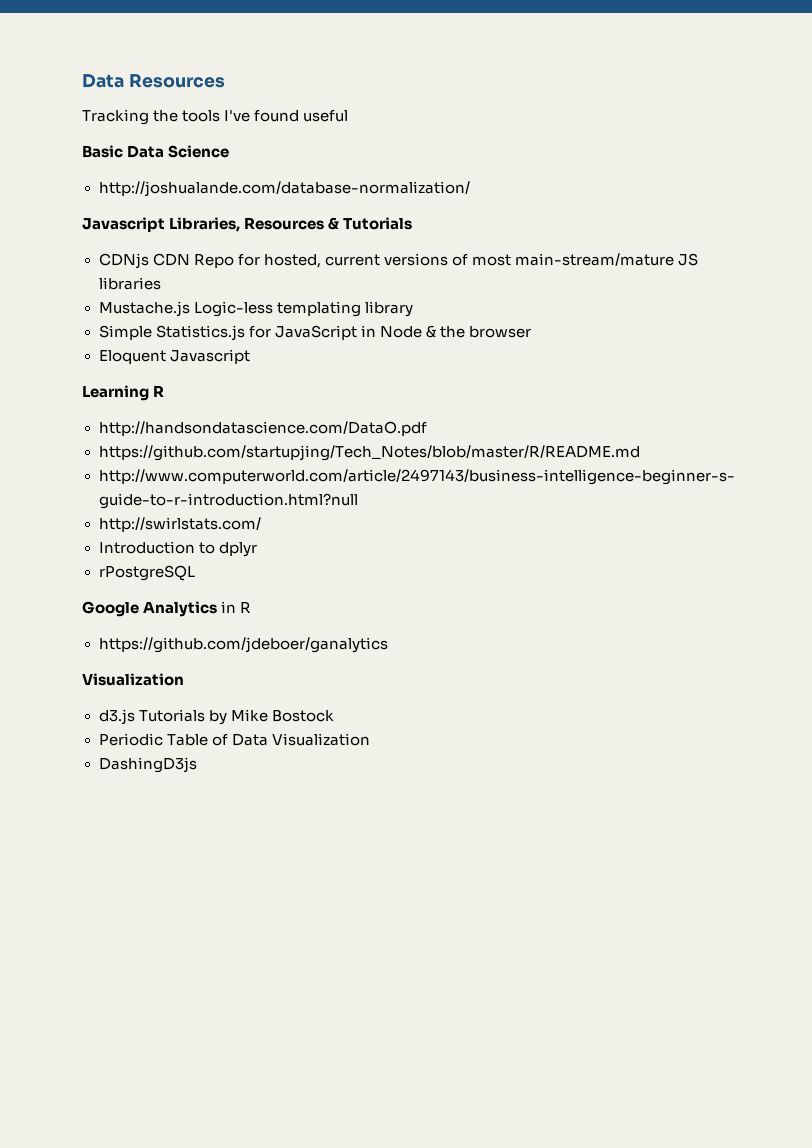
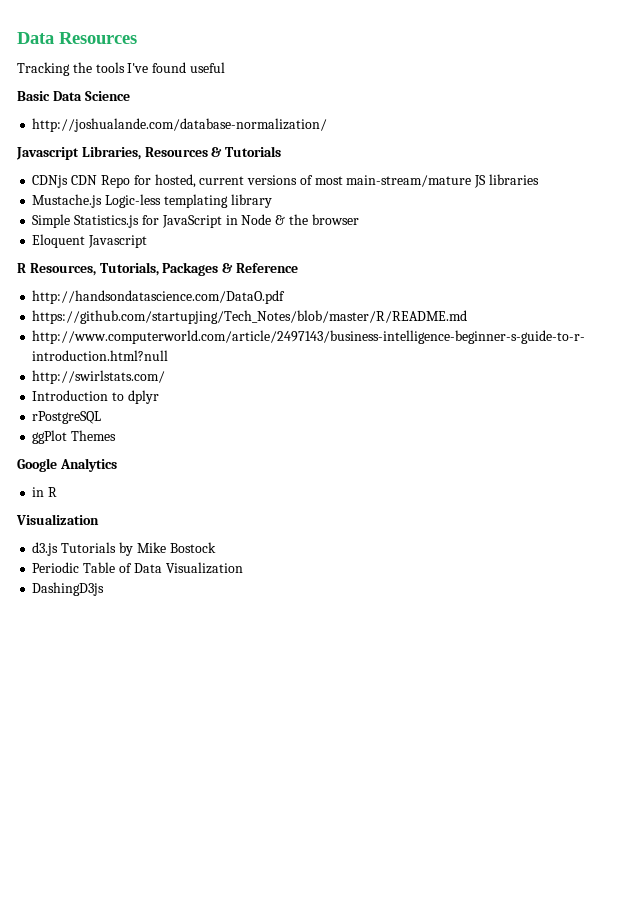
- Learning R
+ R Resources, Tutorials, Packages & Reference
+ ggPlot Themes
- Google Analytics in R
+ Google Analytics
+ in R
- https://github.com/jdeboer/ganalytics

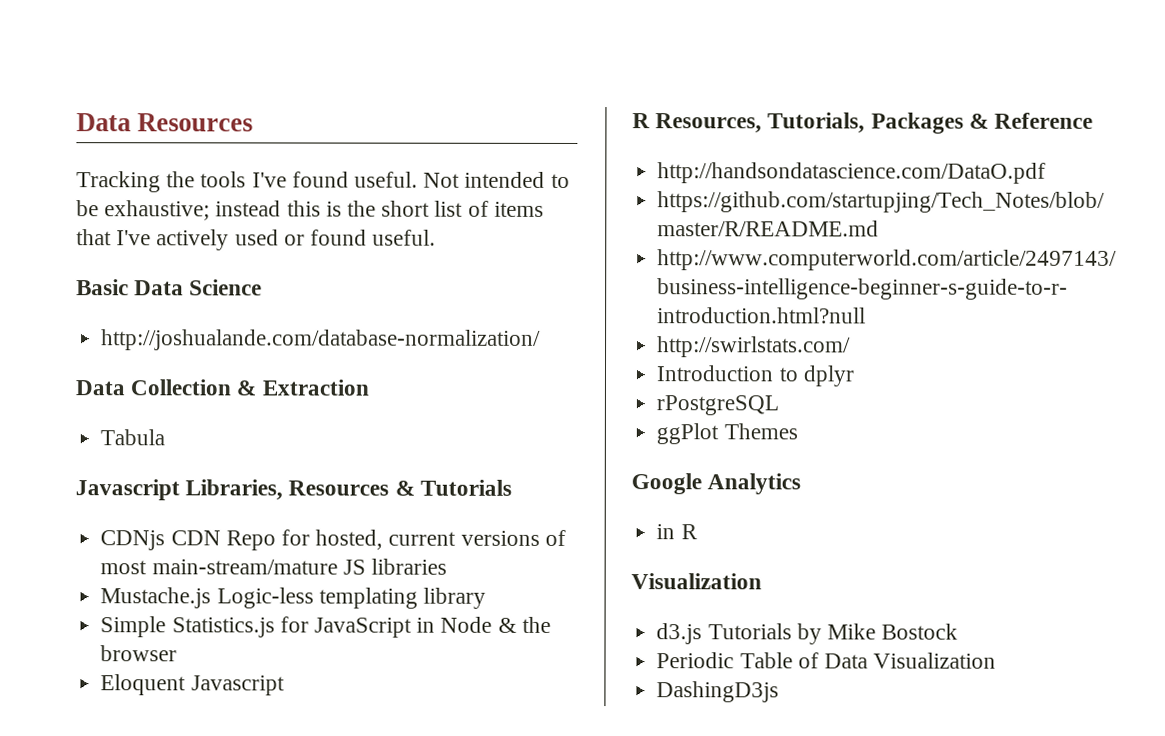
- Tracking the tools I've found useful
+ Tracking the tools I've found useful. Not intended to be exhaustive; instead this is the short list of items that I've actively used or found useful.
+ Data Collection & Extraction
+ Tabula

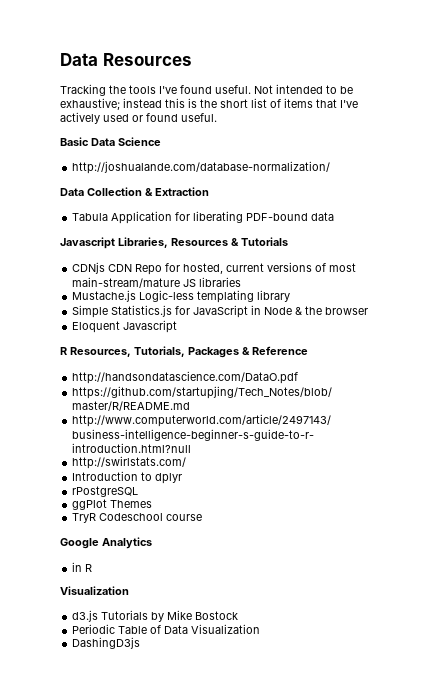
- Tabula
+ Tabula Application for liberating PDF-bound data
+ TryR Codeschool course

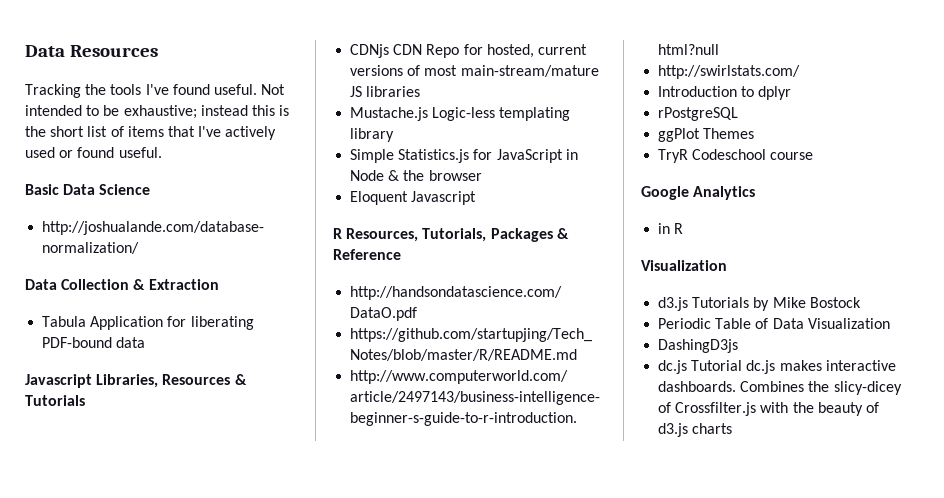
+ dc.js Tutorial dc.js makes interactive dashboards. Combines the slicy-dicey of Crossfilter.js with the beauty of d3.js charts

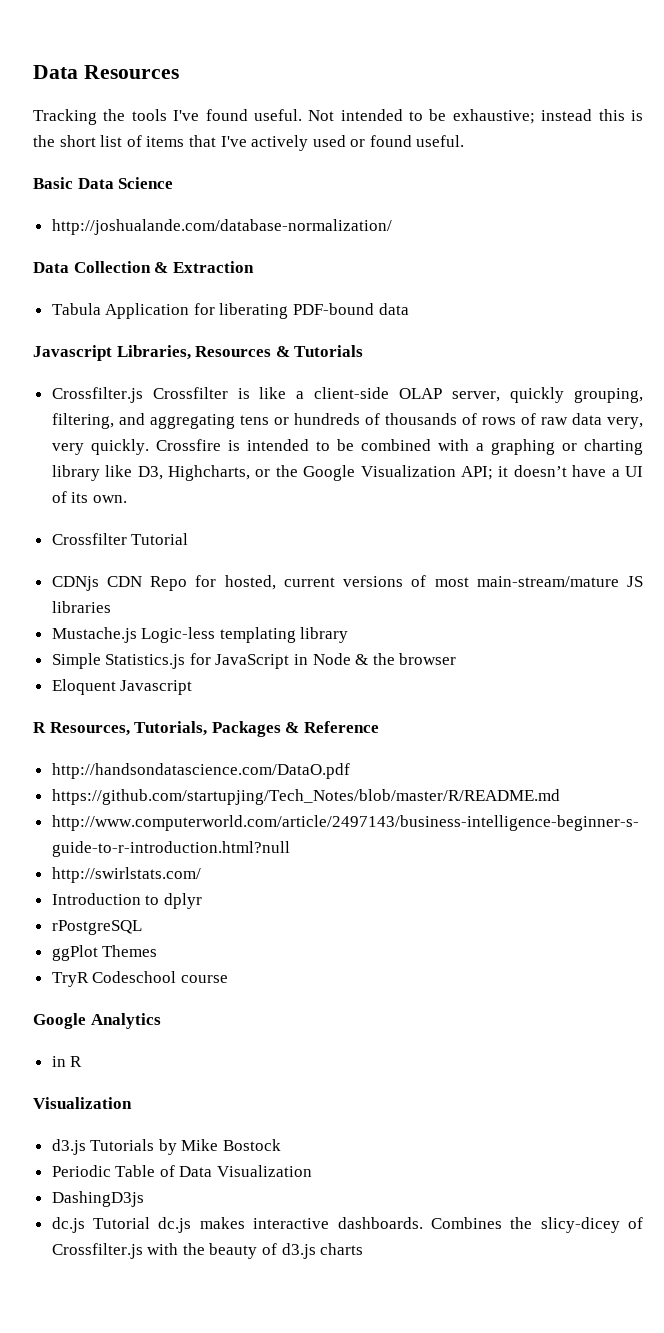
+ Crossfilter.js Crossfilter is like a client-side OLAP server, quickly grouping, filtering, and aggregating tens or hundreds of thousands of rows of raw data very, very quickly. Crossfire is intended to be combined with a graphing or charting library like D3, Highcharts, or the Google Visualization API; it doesn’t have a UI of its own.
+ Crossfilter Tutorial

